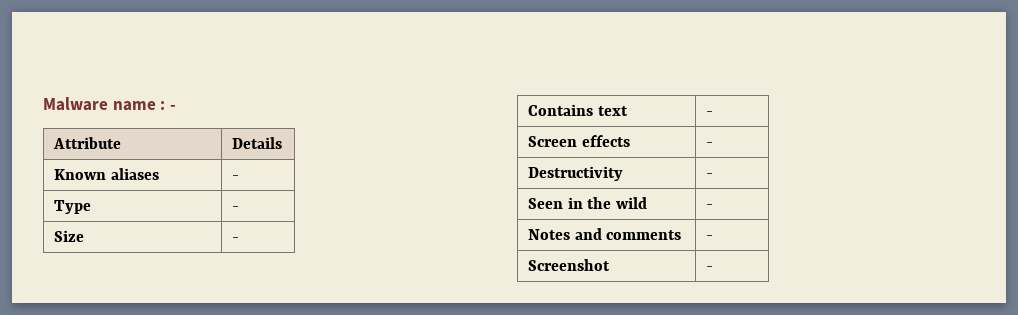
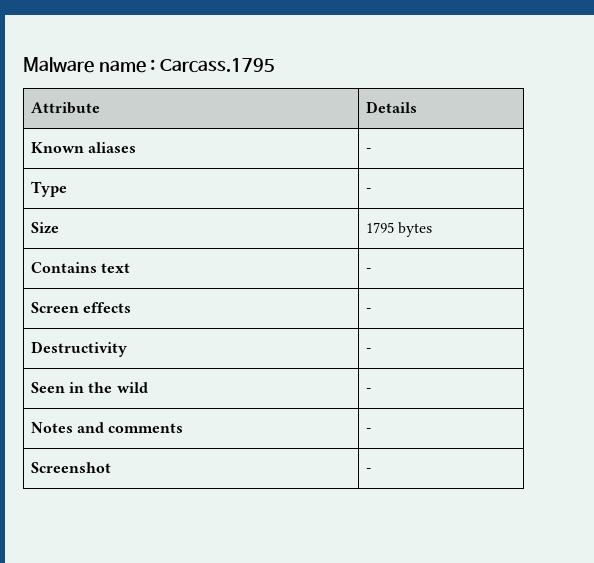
- Malware name : -
+ Malware name : Carcass.1795
- Size | -
+ Size | 1795 bytes

